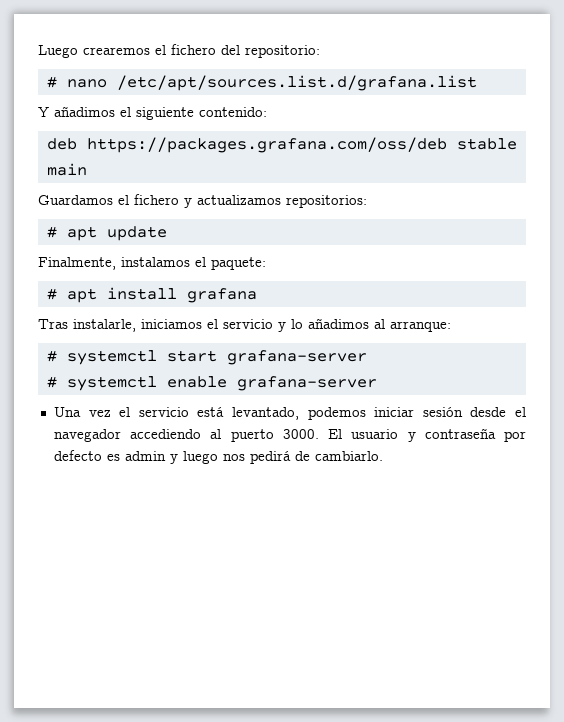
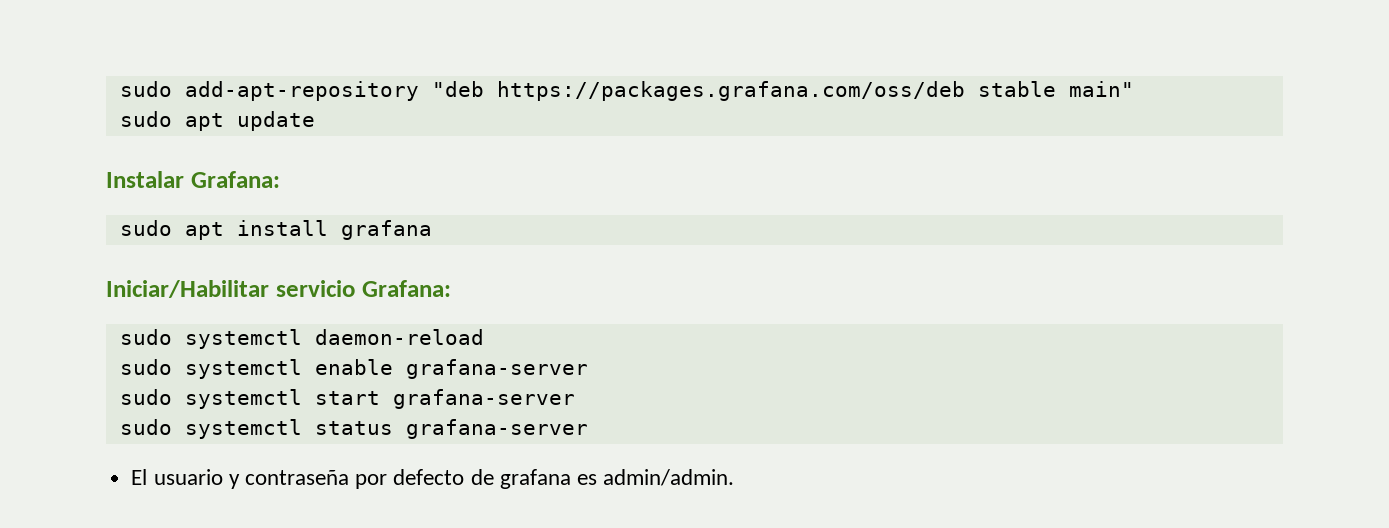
- Luego crearemos el fichero del repositorio:
- # nano /etc/apt/sources.list.d/grafana.list
- Y añadimos el siguiente contenido:
- deb https://packages.grafana.com/oss/deb stable main
- Guardamos el fichero y actualizamos repositorios:
- # apt update
- Finalmente, instalamos el paquete:
- # apt install grafana
- Tras instalarle, iniciamos el servicio y lo añadimos al arranque:
- # systemctl start grafana-server
- # systemctl enable grafana-server
- Una vez el servicio está levantado, podemos iniciar sesión desde el navegador accediendo al puerto 3000. El usuario y contraseña por defecto es admin y luego nos pedirá de cambiarlo.
+ sudo add-apt-repository "deb https://packages.grafana.com/oss/deb stable main"
+ sudo apt update
+ Instalar Grafana:
+ sudo apt install grafana
+ Iniciar/Habilitar servicio Grafana:
+ sudo systemctl daemon-reload
+ sudo systemctl enable grafana-server
+ sudo systemctl start grafana-server
+ sudo systemctl status grafana-server
+ El usuario y contraseña por defecto de grafana es admin/admin.

